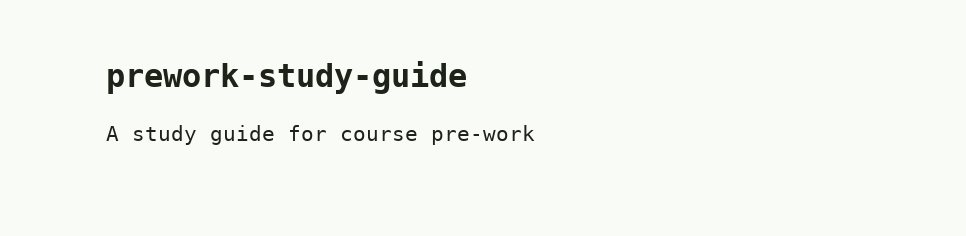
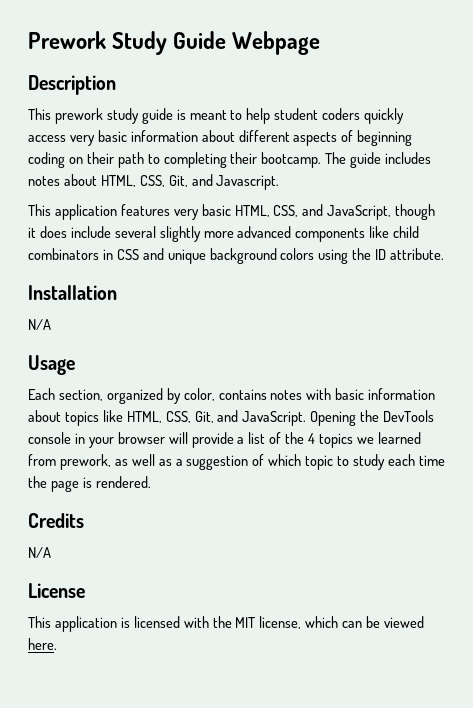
- prework-study-guide
- A study guide for course pre-work
+ Prework Study Guide Webpage
+ Description
+ This prework study guide is meant to help student coders quickly access very basic information about different aspects of beginning coding on their path to completing their bootcamp. The guide includes notes about HTML, CSS, Git, and Javascript.
+ This application features very basic HTML, CSS, and JavaScript, though it does include several slightly more advanced components like child combinators in CSS and unique background colors using the ID attribute.
+ Installation
+ N/A
+ Usage
+ Each section, organized by color, contains notes with basic information about topics like HTML, CSS, Git, and JavaScript. Opening the DevTools console in your browser will provide a list of the 4 topics we learned from prework, as well as a suggestion of which topic to study each time the page is rendered.
+ Credits
+ N/A
+ License
+ This application is licensed with the MIT license, which can be viewed here.

